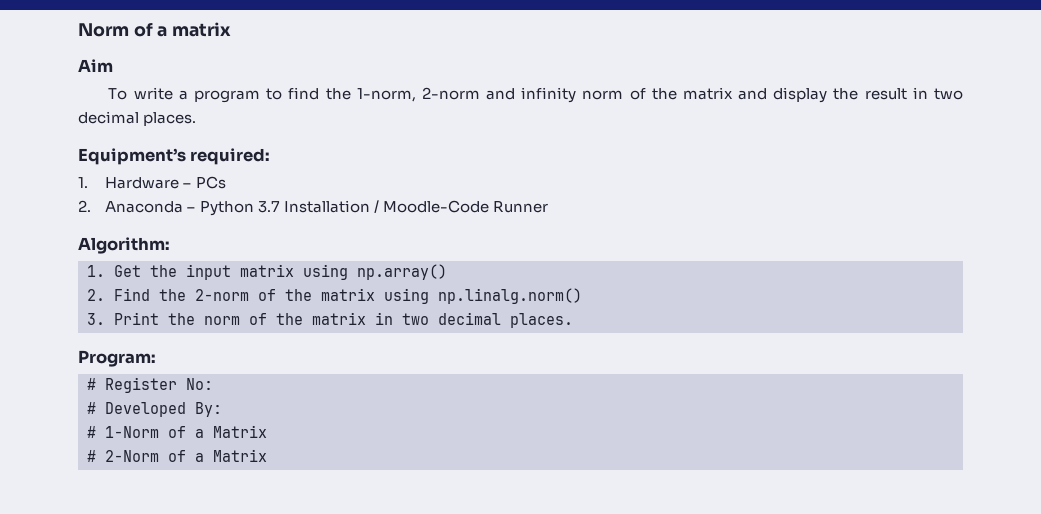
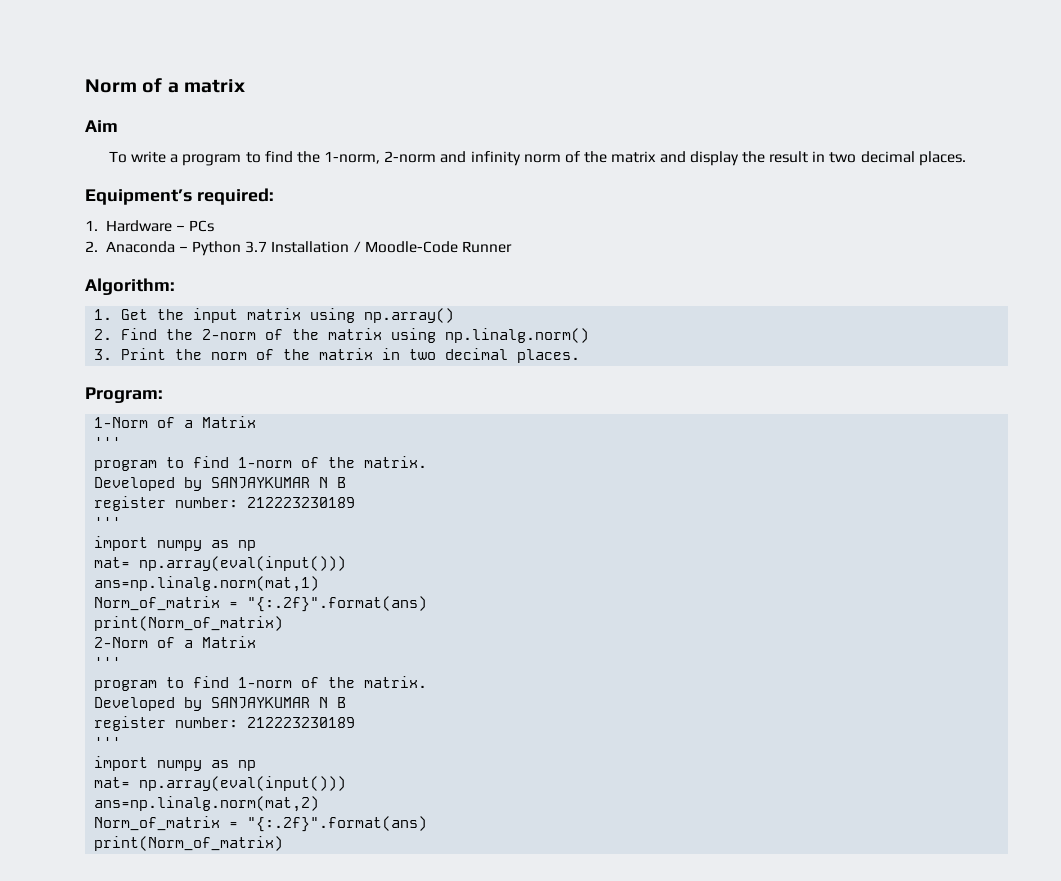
- # Register No:
- # Developed By:
- # 1-Norm of a Matrix
- # 2-Norm of a Matrix
+ 1-Norm of a Matrix
+ '''
+ program to find 1-norm of the matrix.
+ Developed by SANJAYKUMAR N B
+ register number: 212223230189
+ '''
+ import numpy as np
+ mat= np.array(eval(input()))
+ ans=np.linalg.norm(mat,1)
+ Norm_of_matrix = "{:.2f}".format(ans)
+ print(Norm_of_matrix)
+ 2-Norm of a Matrix
+ '''
+ program to find 1-norm of the matrix.
+ Developed by SANJAYKUMAR N B
+ register number: 212223230189
+ '''
+ import numpy as np
+ mat= np.array(eval(input()))
+ ans=np.linalg.norm(mat,2)
+ Norm_of_matrix = "{:.2f}".format(ans)
+ print(Norm_of_matrix)

